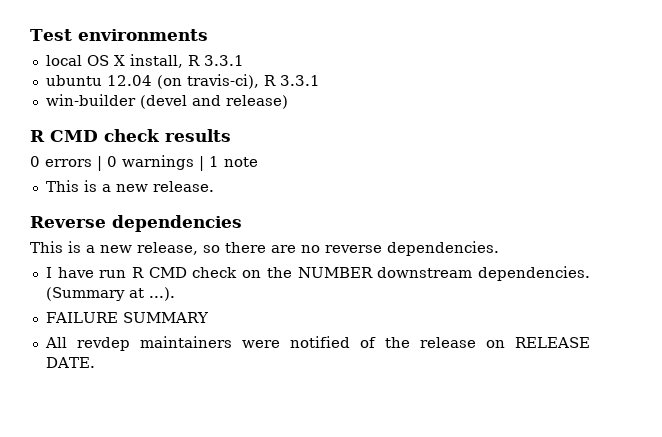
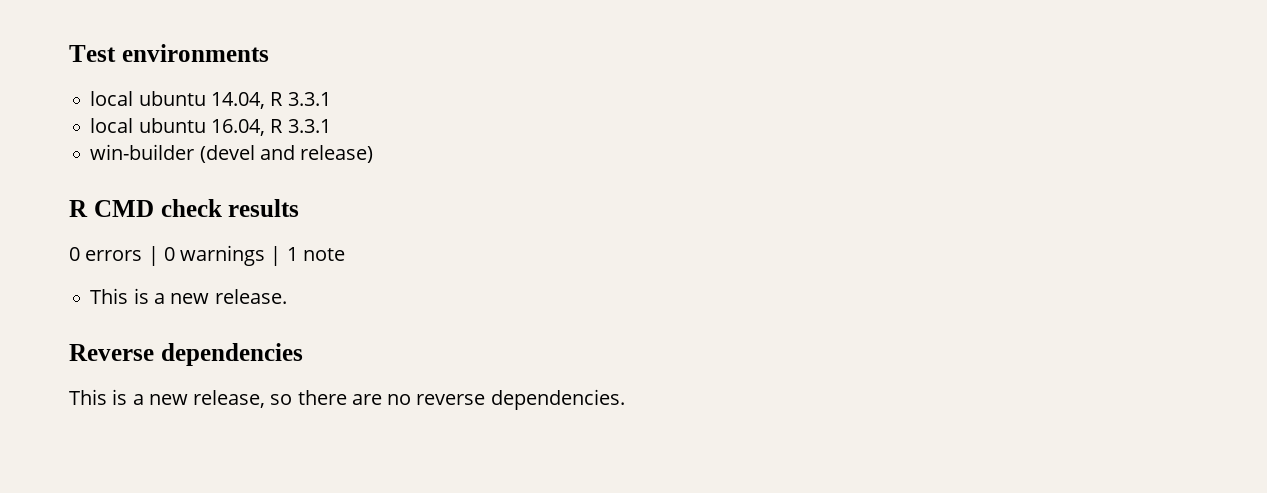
- local OS X install, R 3.3.1
- ubuntu 12.04 (on travis-ci), R 3.3.1
+ local ubuntu 14.04, R 3.3.1
+ local ubuntu 16.04, R 3.3.1
- I have run R CMD check on the NUMBER downstream dependencies. (Summary at ...).
- FAILURE SUMMARY
- All revdep maintainers were notified of the release on RELEASE DATE.

